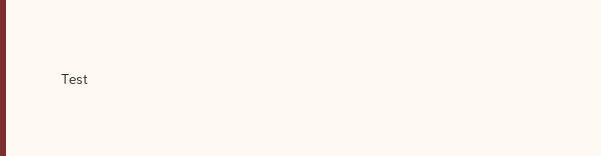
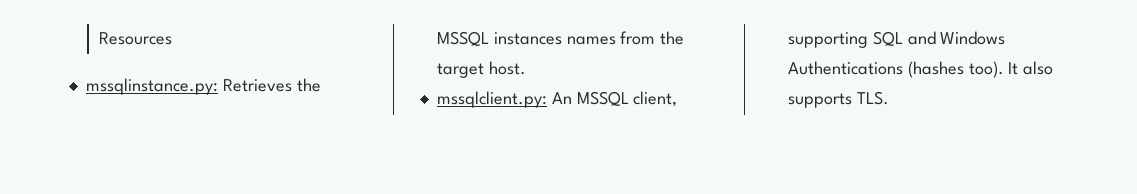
- Test
+ Resources
+ mssqlinstance.py: Retrieves the MSSQL instances names from the target host.
+ mssqlclient.py: An MSSQL client, supporting SQL and Windows Authentications (hashes too). It also supports TLS.

